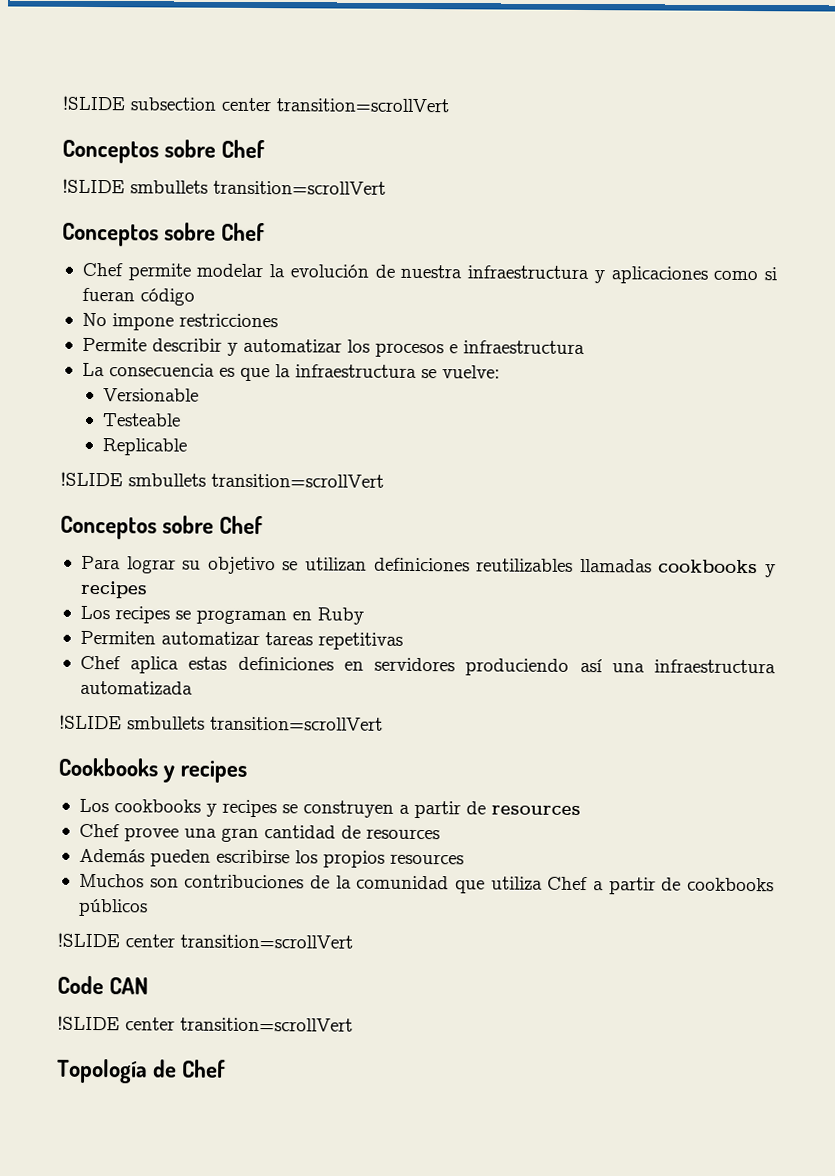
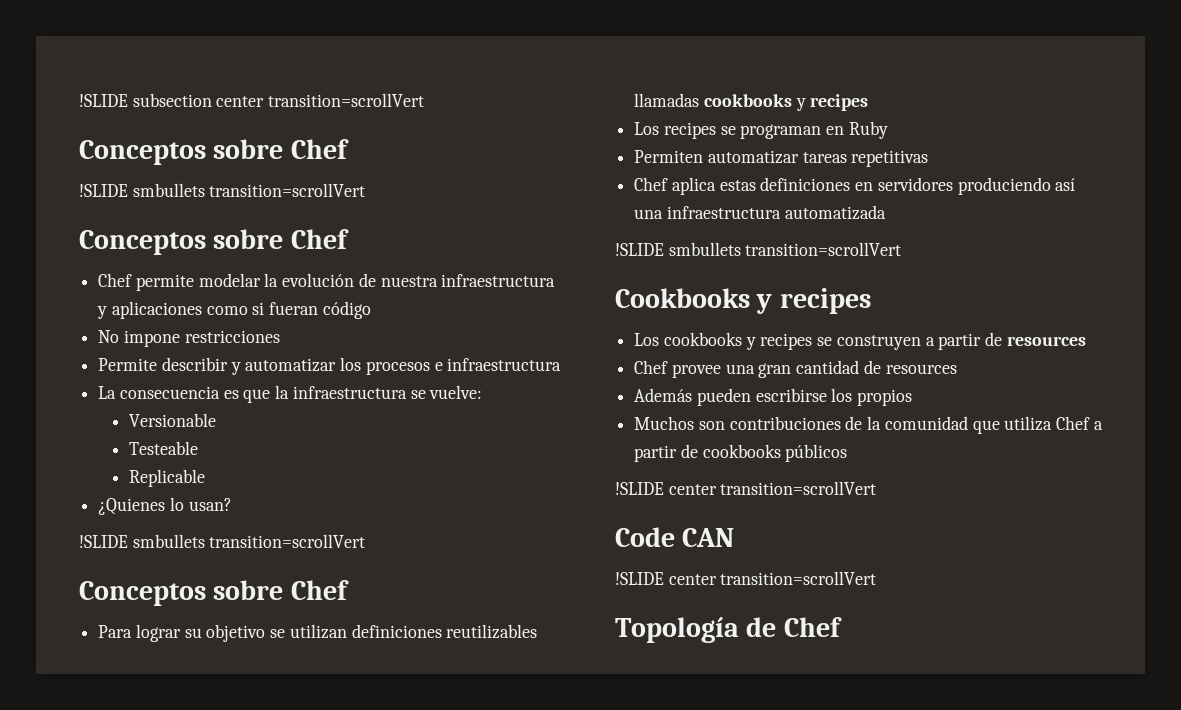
+ ¿Quienes lo usan?
- Además pueden escribirse los propios resources
+ Además pueden escribirse los propios

